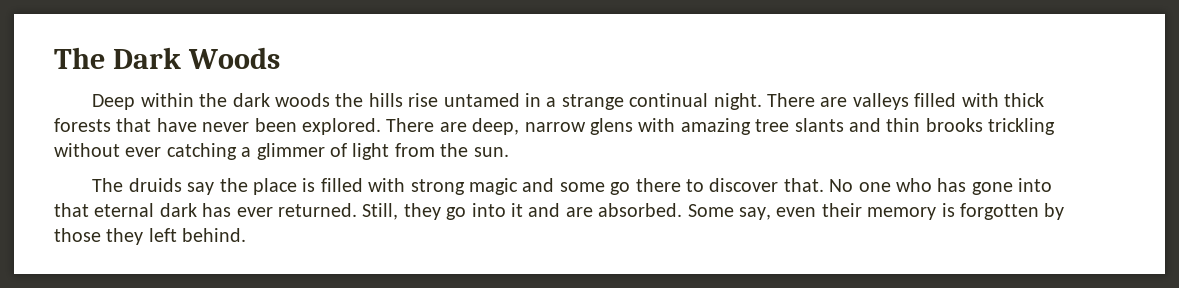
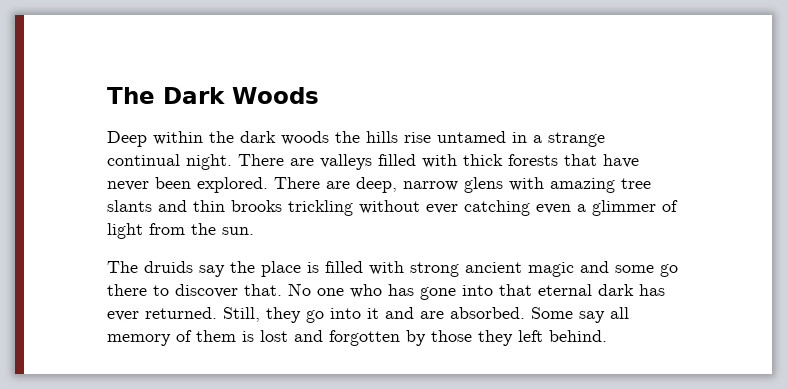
- There are deep, narrow glens with amazing tree slants and thin brooks trickling without ever catching a glimmer of light from the sun.
+ There are deep, narrow glens with amazing tree slants and thin brooks trickling without ever catching even a glimmer of light from the sun.
- The druids say the place is filled with strong magic and some go there to discover that.
+ The druids say the place is filled with strong ancient magic and some go there to discover that.
- Some say, even their memory is forgotten by those they left behind.
+ Some say all memory of them is lost and forgotten by those they left behind.

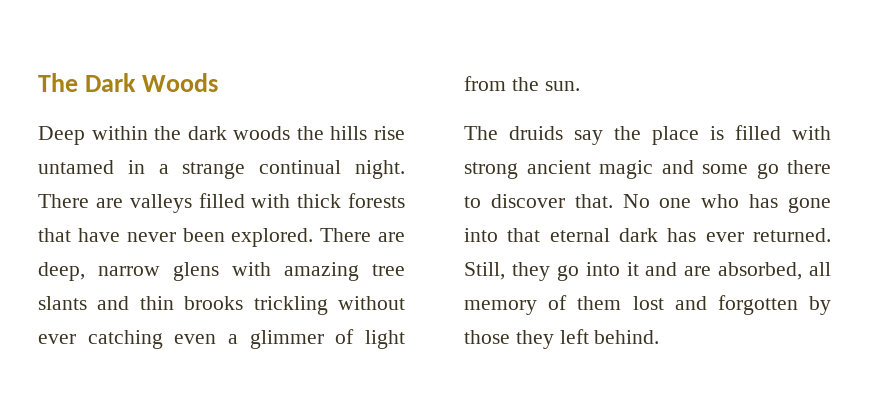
- Still, they go into it and are absorbed. Some say all memory of them is lost and forgotten by those they left behind.
+ Still, they go into it and are absorbed, all memory of them lost and forgotten by those they left behind.

